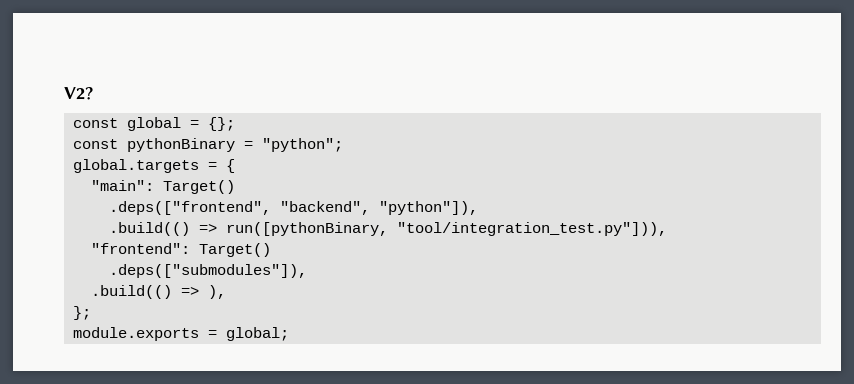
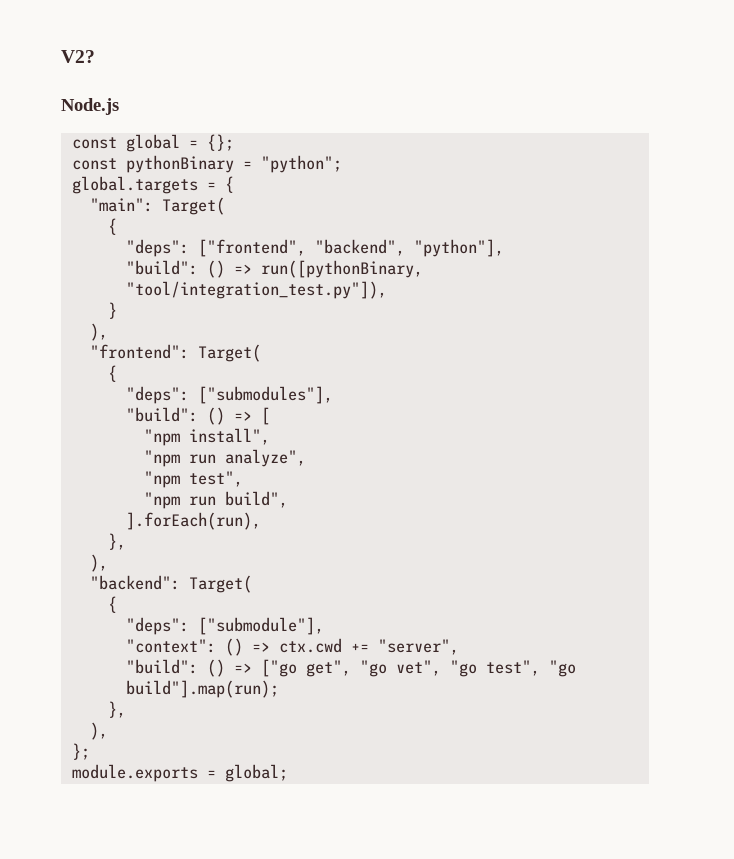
+ Node.js
- "main": Target()
- .deps(["frontend", "backend", "python"]),
- .build(() => run([pythonBinary, "tool/integration_test.py"])),
- "frontend": Target()
- .deps(["submodules"]),
- .build(() => ),
+ "main": Target(
+ {
+ "deps": ["frontend", "backend", "python"],
+ "build": () => run([pythonBinary, "tool/integration_test.py"]),
+ }
+ ),
+ "frontend": Target(
+ {
+ "deps": ["submodules"],
+ "build": () => [
+ "npm install",
+ "npm run analyze",
+ "npm test",
+ "npm run build",
+ ].forEach(run),
+ },
+ ),
+ "backend": Target(
+ {
+ "deps": ["submodule"],
+ "context": () => ctx.cwd += "server",
+ "build": () => ["go get", "go vet", "go test", "go build"].map(run);
+ },
+ ),

